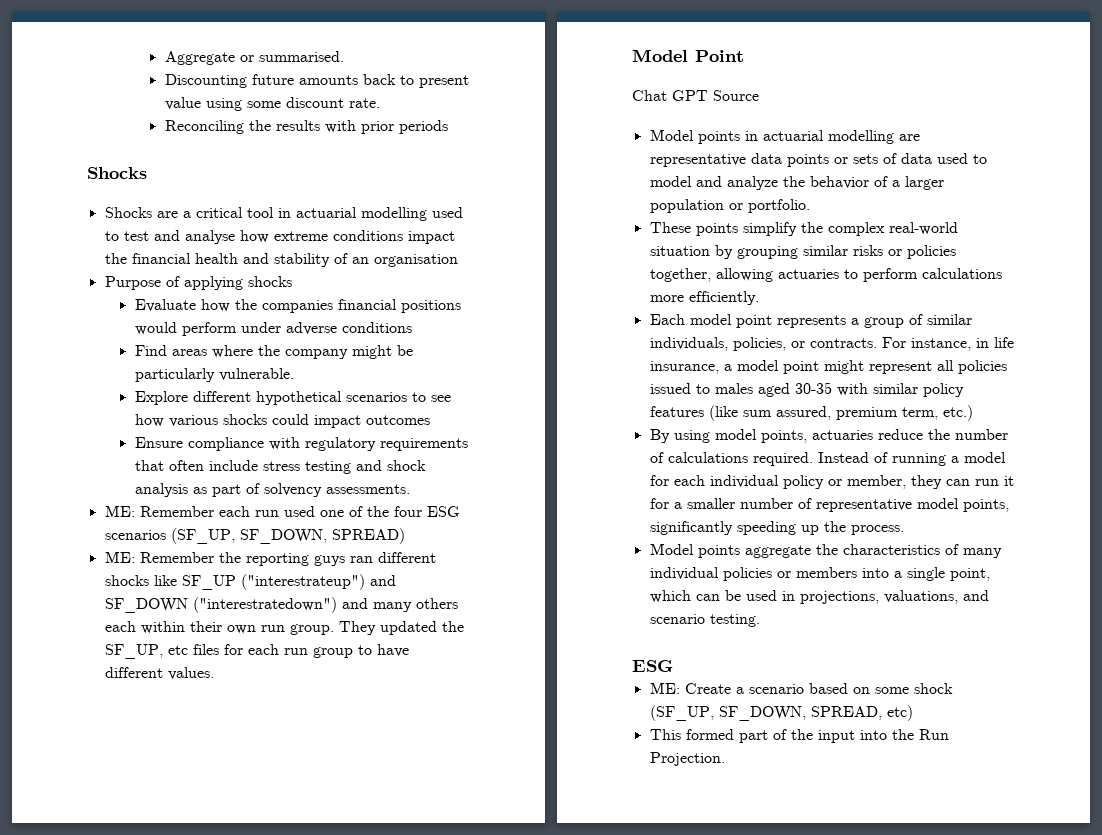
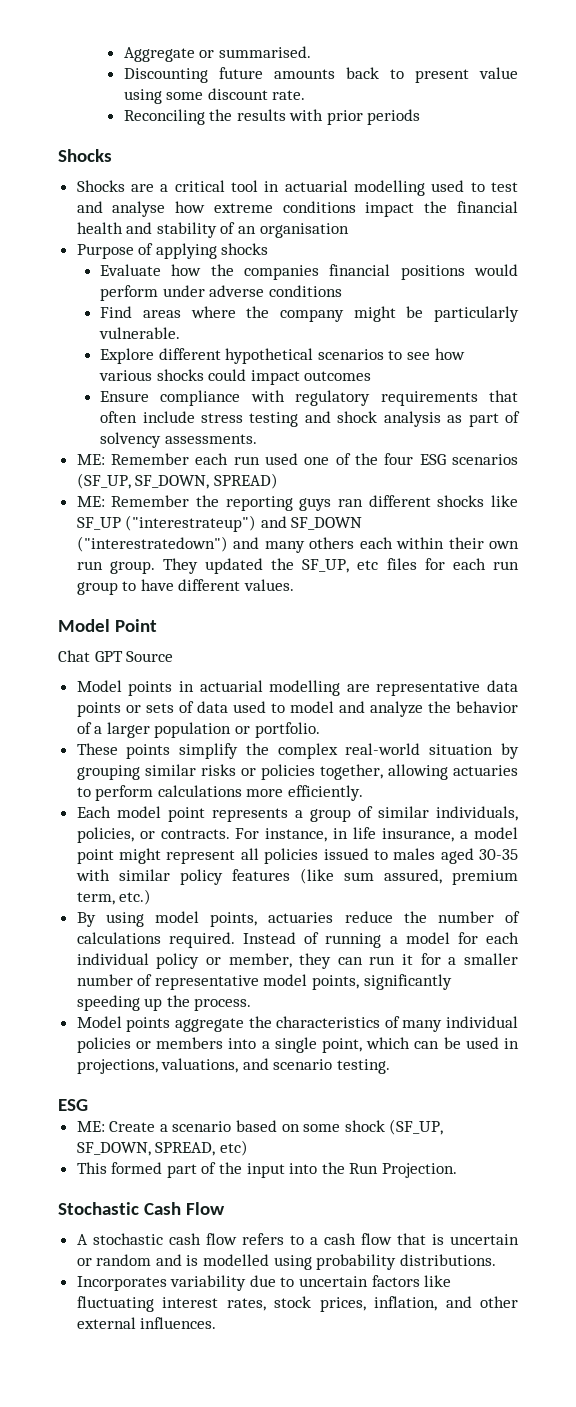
+ Stochastic Cash Flow
+ A stochastic cash flow refers to a cash flow that is uncertain or random and is modelled using probability distributions.
+ Incorporates variability due to uncertain factors like fluctuating interest rates, stock prices, inflation, and other external influences.

